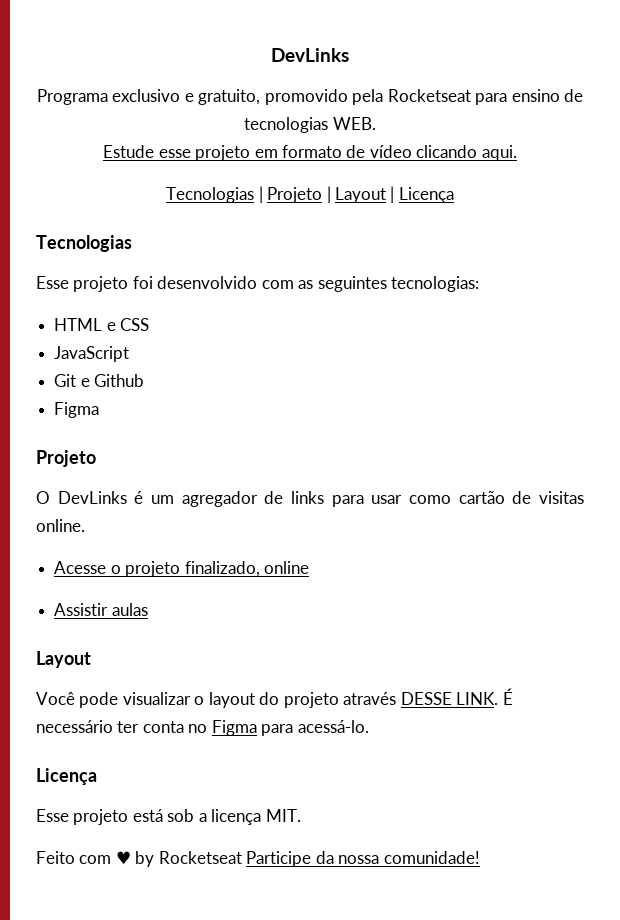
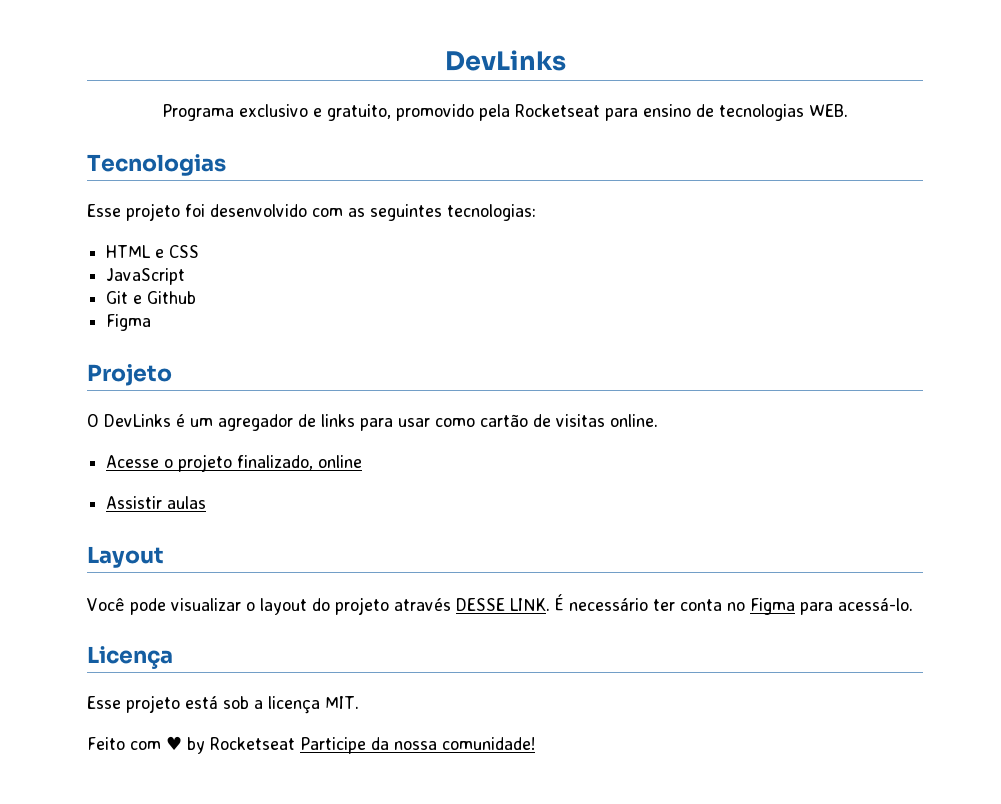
- Estude esse projeto em formato de vídeo clicando aqui.
- Tecnologias | Projeto | Layout | Licença

